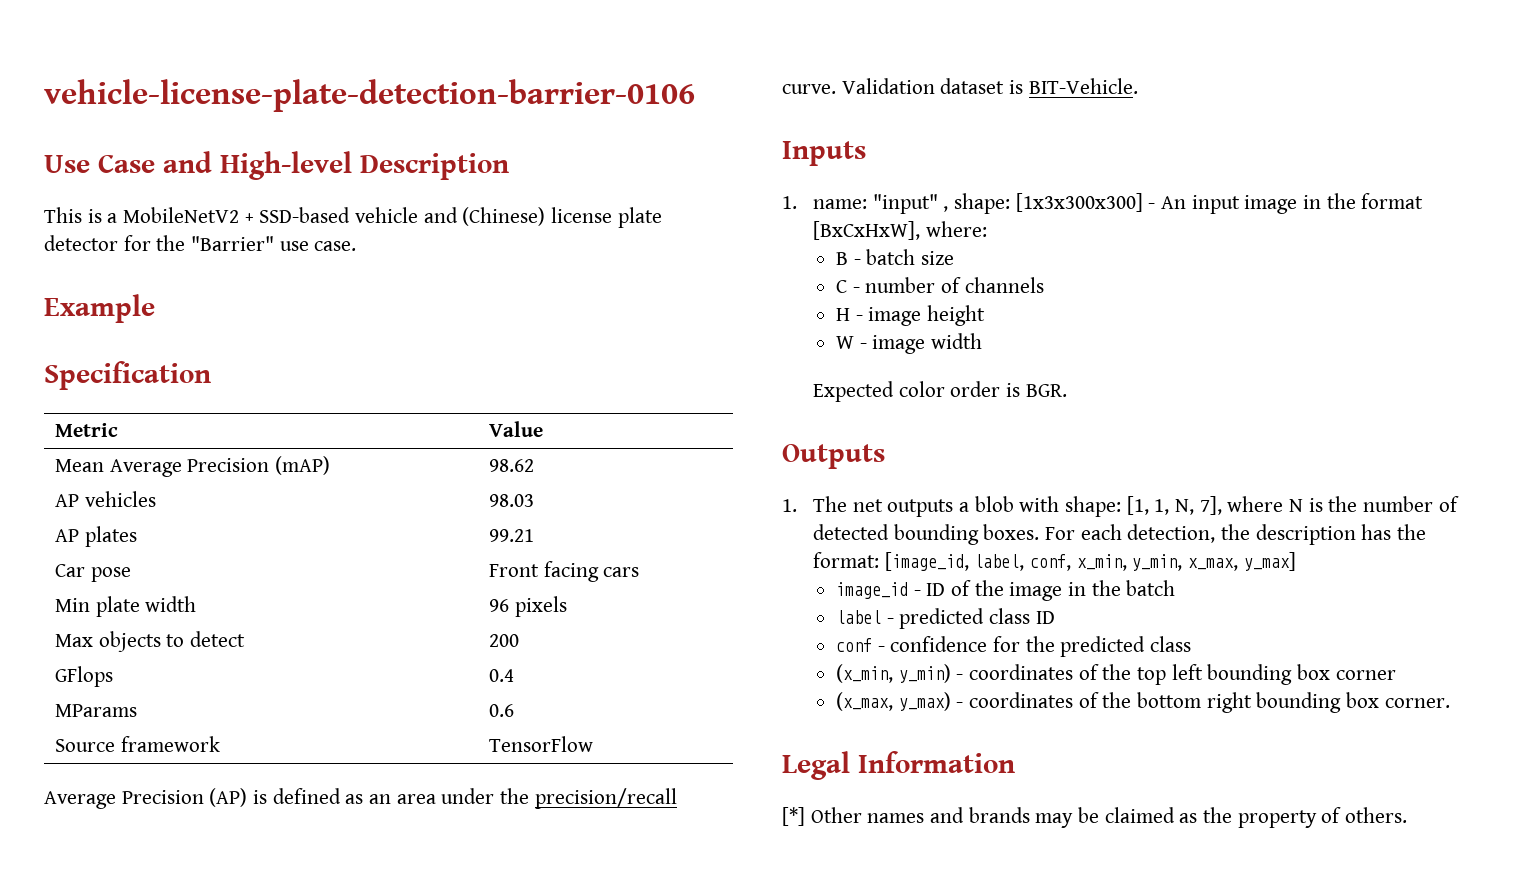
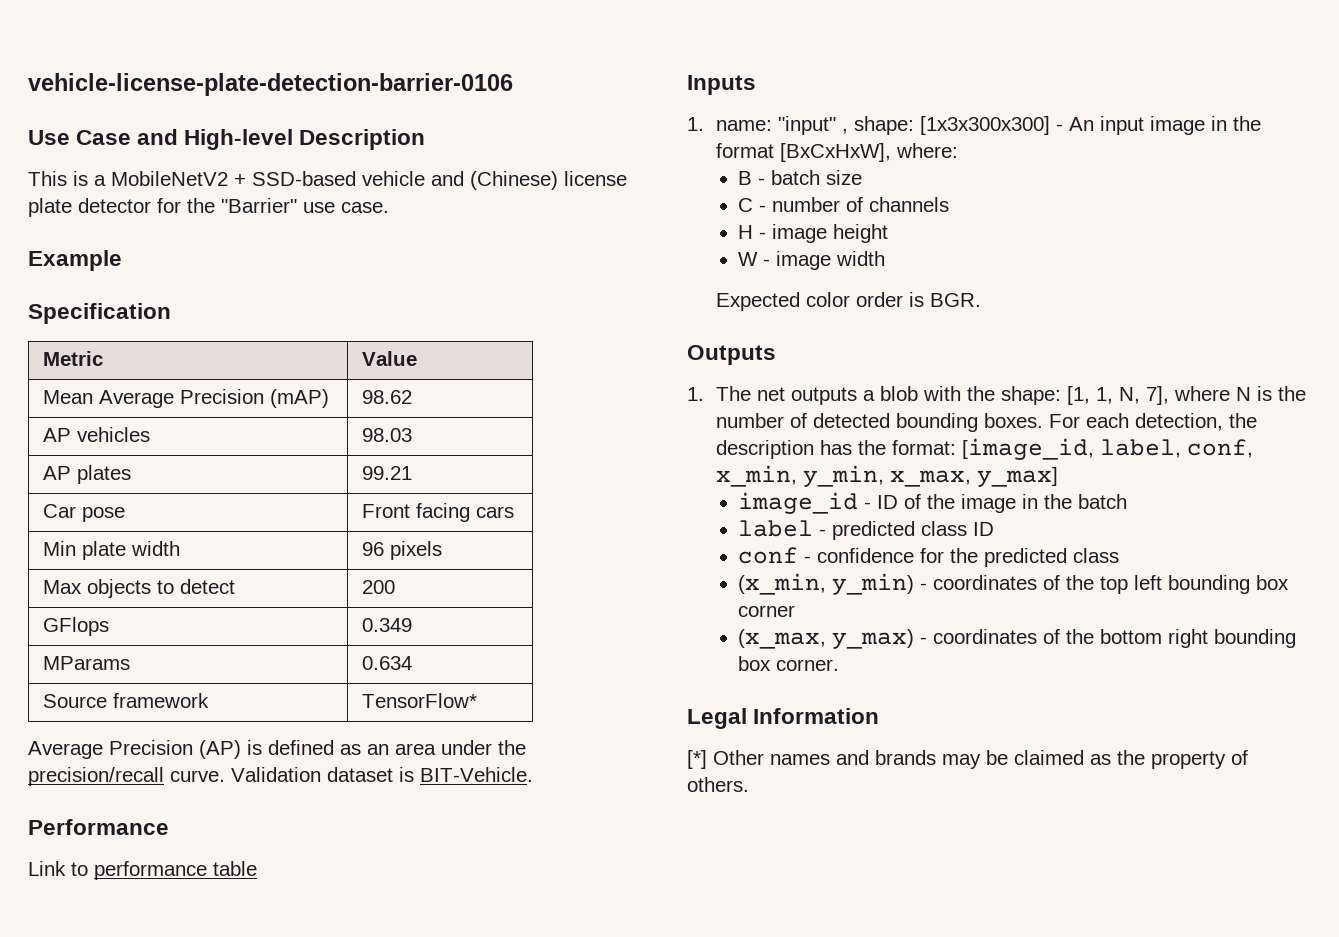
- GFlops | 0.4
+ GFlops | 0.349
- MParams | 0.6
+ MParams | 0.634
- Source framework | TensorFlow
+ Source framework | TensorFlow*
+ Performance
+ Link to performance table
- 1. The net outputs a blob with shape: [1, 1, N, 7], where N is the number of detected bounding boxes.
+ 1. The net outputs a blob with the shape: [1, 1, N, 7], where N is the number of detected bounding boxes.

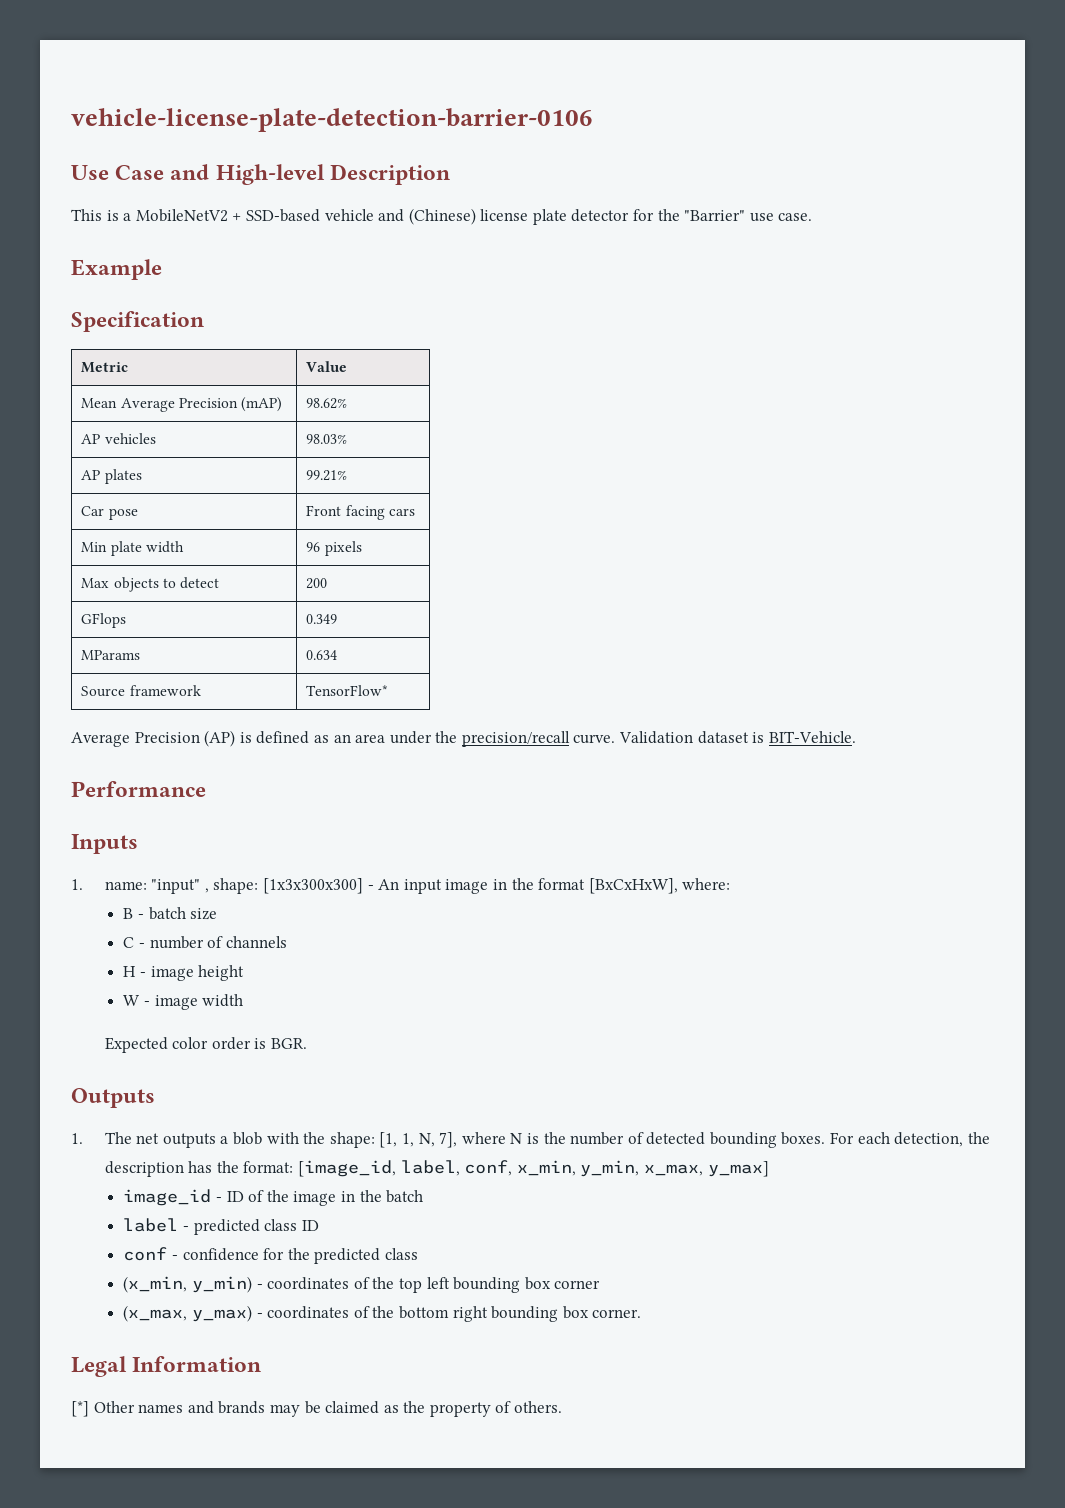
- Mean Average Precision (mAP) | 98.62
+ Mean Average Precision (mAP) | 98.62%
- AP vehicles | 98.03
+ AP vehicles | 98.03%
- AP plates | 99.21
+ AP plates | 99.21%
- Link to performance table

